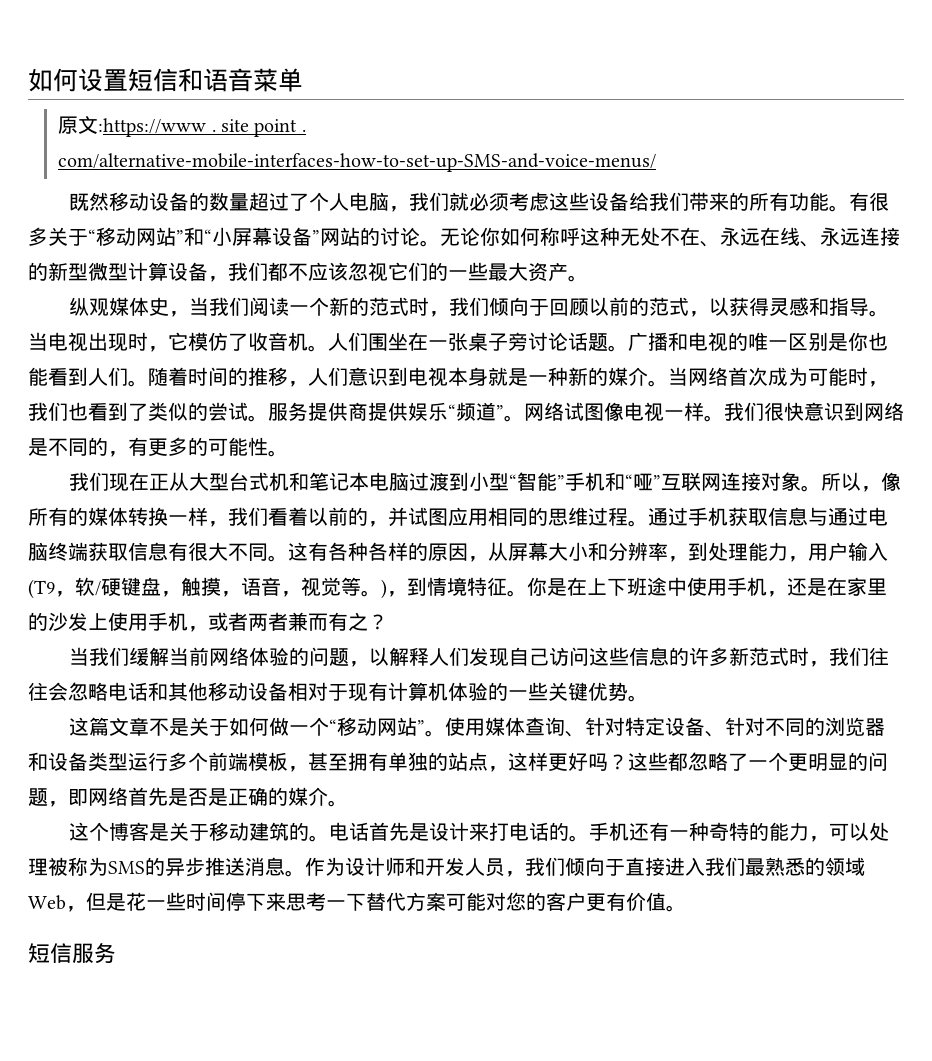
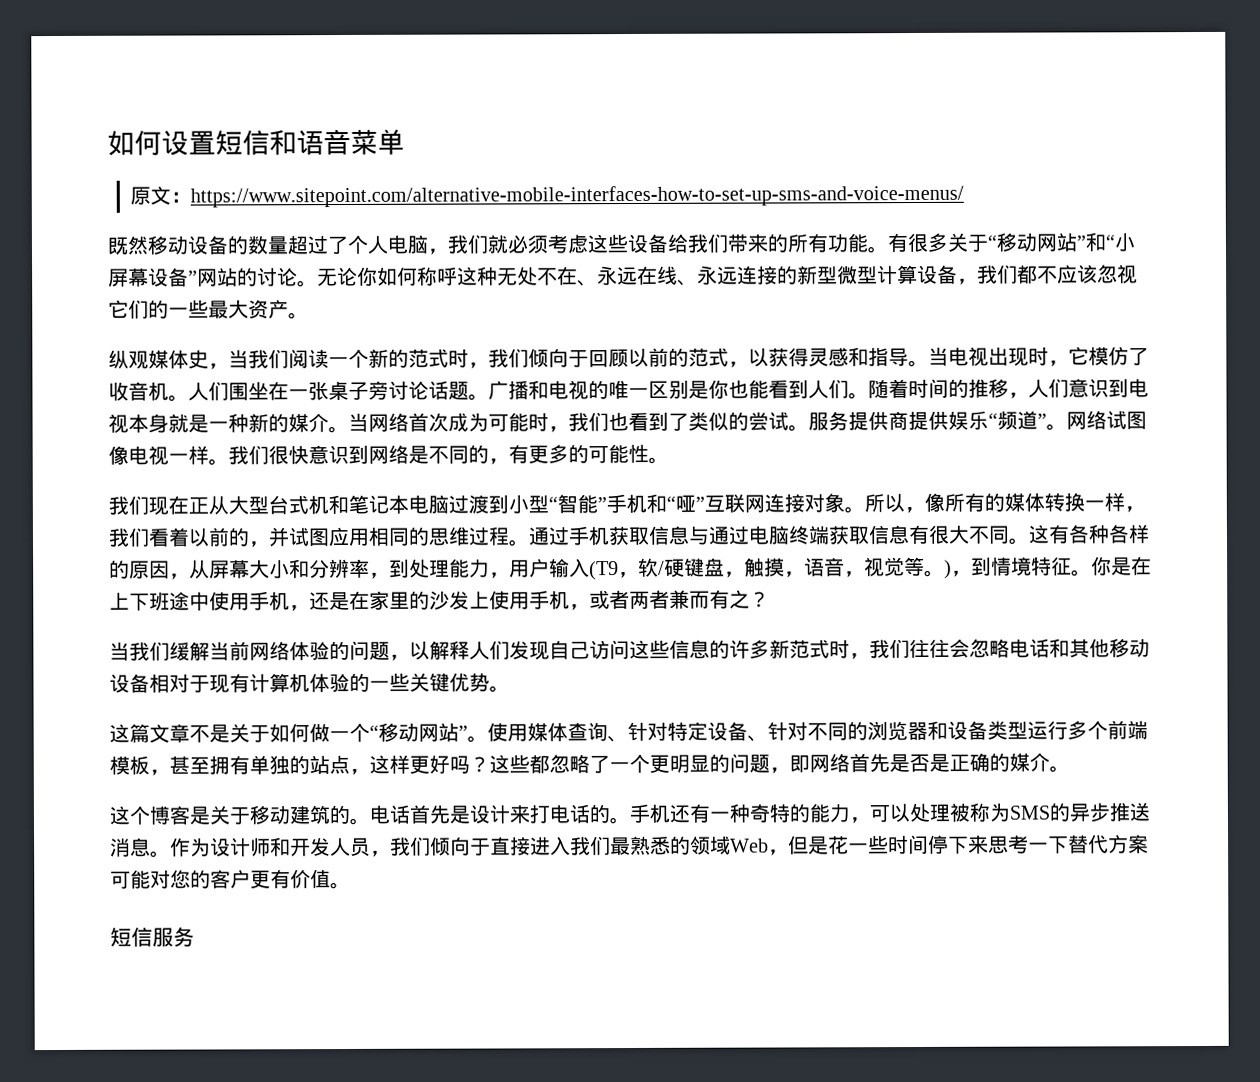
- 原文:https://www . site point . com/alternative-mobile-interfaces-how-to-set-up-SMS-and-voice-menus/
+ 原文：https://www.sitepoint.com/alternative-mobile-interfaces-how-to-set-up-sms-and-voice-menus/

